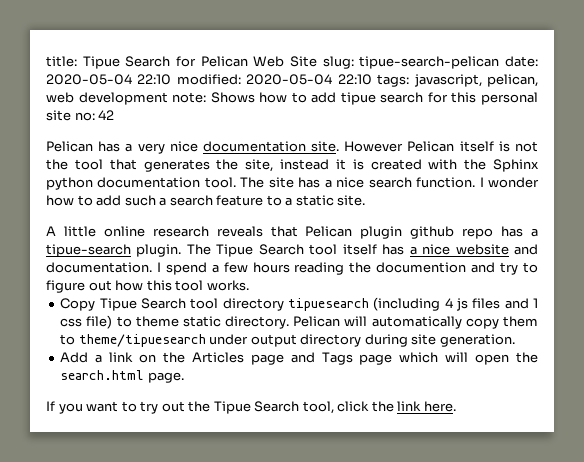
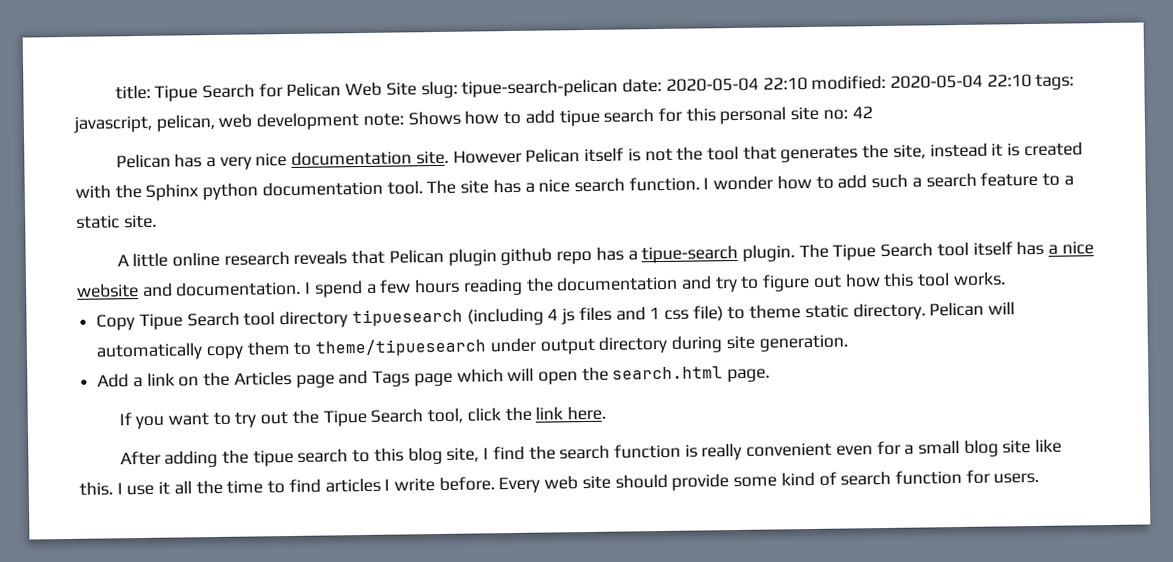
- I spend a few hours reading the documention and try to figure out how this tool works.
+ I spend a few hours reading the documentation and try to figure out how this tool works.
+ After adding the tipue search to this blog site, I find the search function is really convenient even for a small blog site like this. I use it all the time to find articles I write before. Every web site should provide some kind of search function for users.

